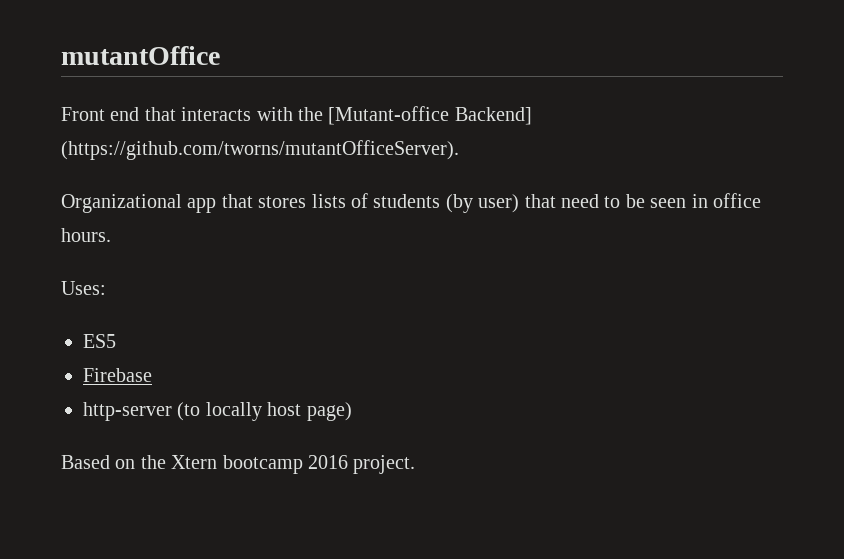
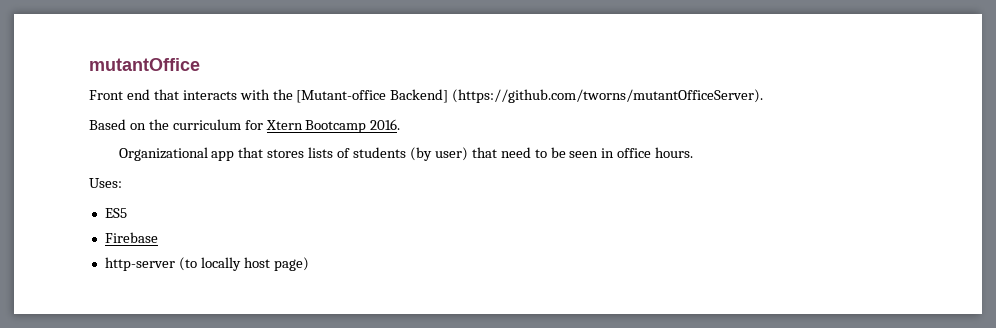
+ Based on the curriculum for Xtern Bootcamp 2016.
- Based on the Xtern bootcamp 2016 project.

